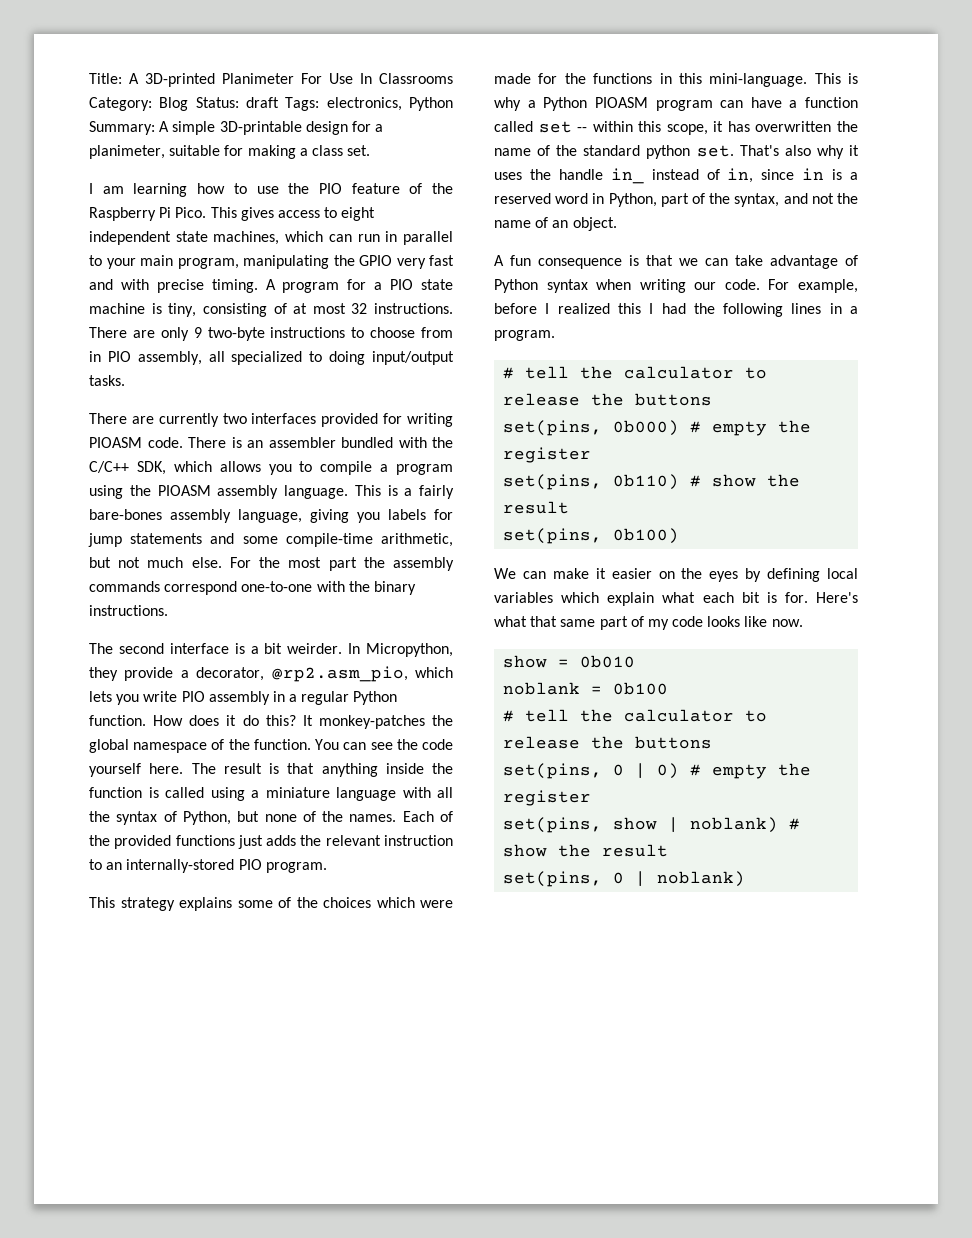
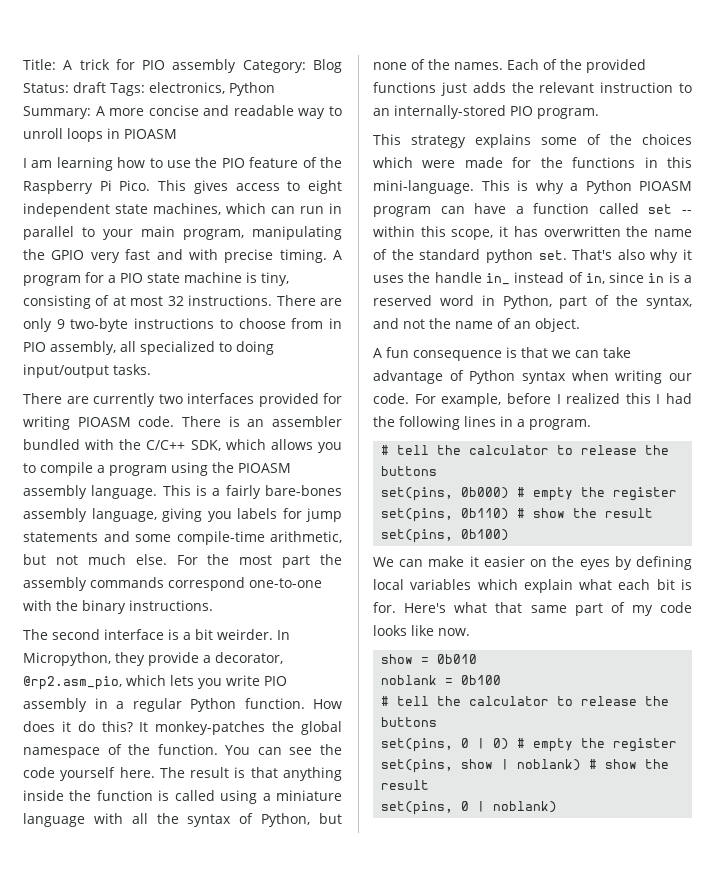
- Title: A 3D-printed Planimeter For Use In Classrooms Category: Blog Status: draft Tags: electronics, Python Summary: A simple 3D-printable design for a planimeter, suitable for making a class set.
+ Title: A trick for PIO assembly Category: Blog Status: draft Tags: electronics, Python Summary: A more concise and readable way to unroll loops in PIOASM

